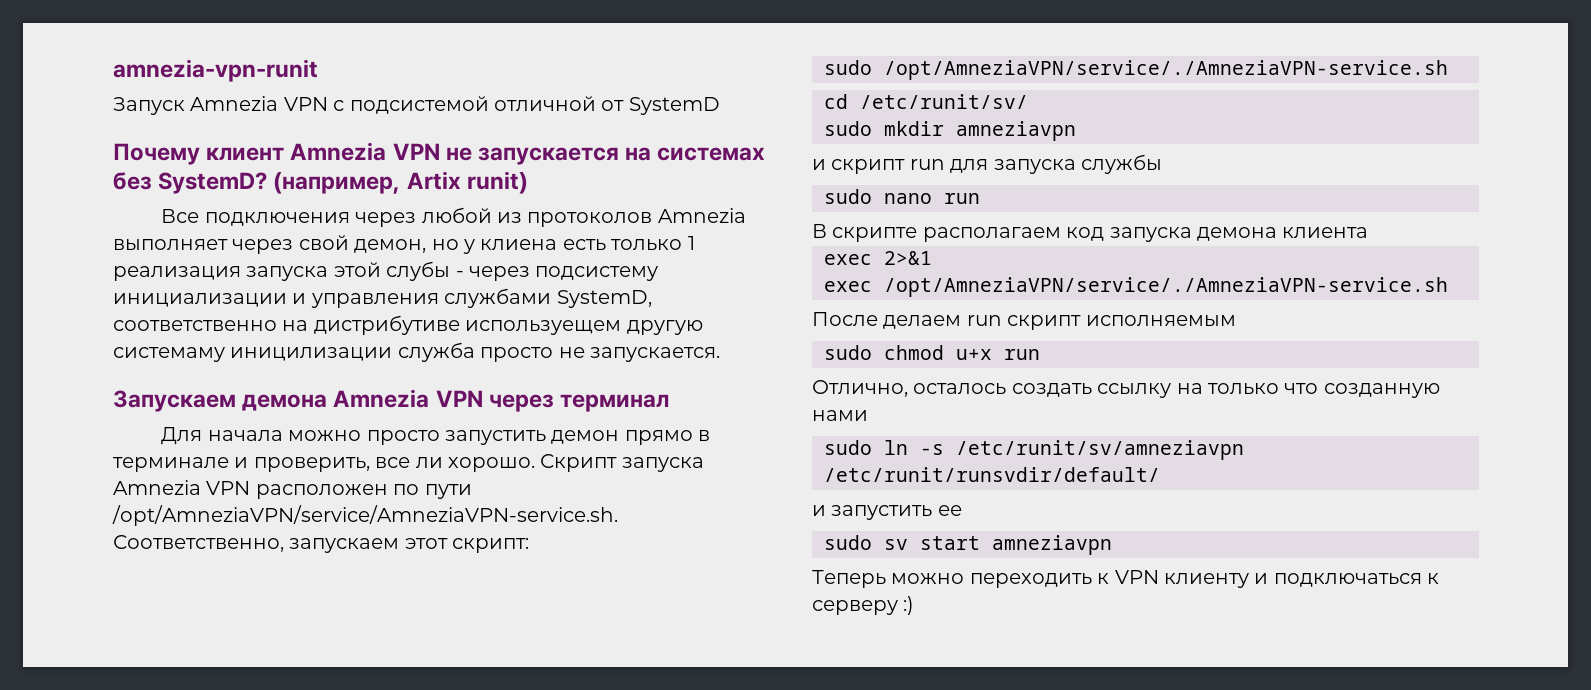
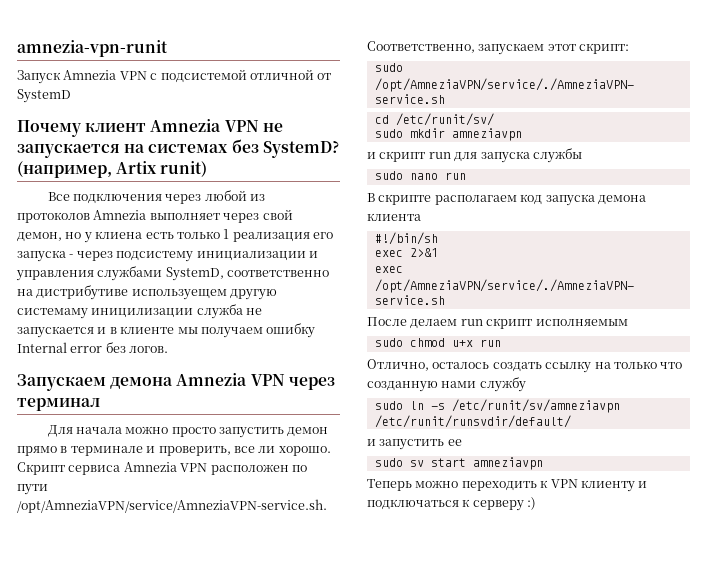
- Все подключения через любой из протоколов Amnezia выполняет через свой демон, но у клиена есть только 1 реализация запуска этой слубы - через подсистему инициализации и управления службами SystemD, соответственно на дистрибутиве используещем другую системаму иницилизации служба просто не запускается.
+ Все подключения через любой из протоколов Amnezia выполняет через свой демон, но у клиена есть только 1 реализация его запуска - через подсистему инициализации и управления службами SystemD, соответственно на дистрибутиве используещем другую системаму иницилизации служба не запускается и в клиенте мы получаем ошибку Internal error без логов.
- Скрипт запуска Amnezia VPN расположен по пути /opt/AmneziaVPN/service/AmneziaVPN-service.sh. Соответственно, запускаем этот скрипт:
+ Скрипт сервиса Amnezia VPN расположен по пути /opt/AmneziaVPN/service/AmneziaVPN-service.sh. Соответственно, запускаем этот скрипт:
+ #!/bin/sh
- Отлично, осталось создать ссылку на только что созданную нами
+ Отлично, осталось создать ссылку на только что созданную нами службу

